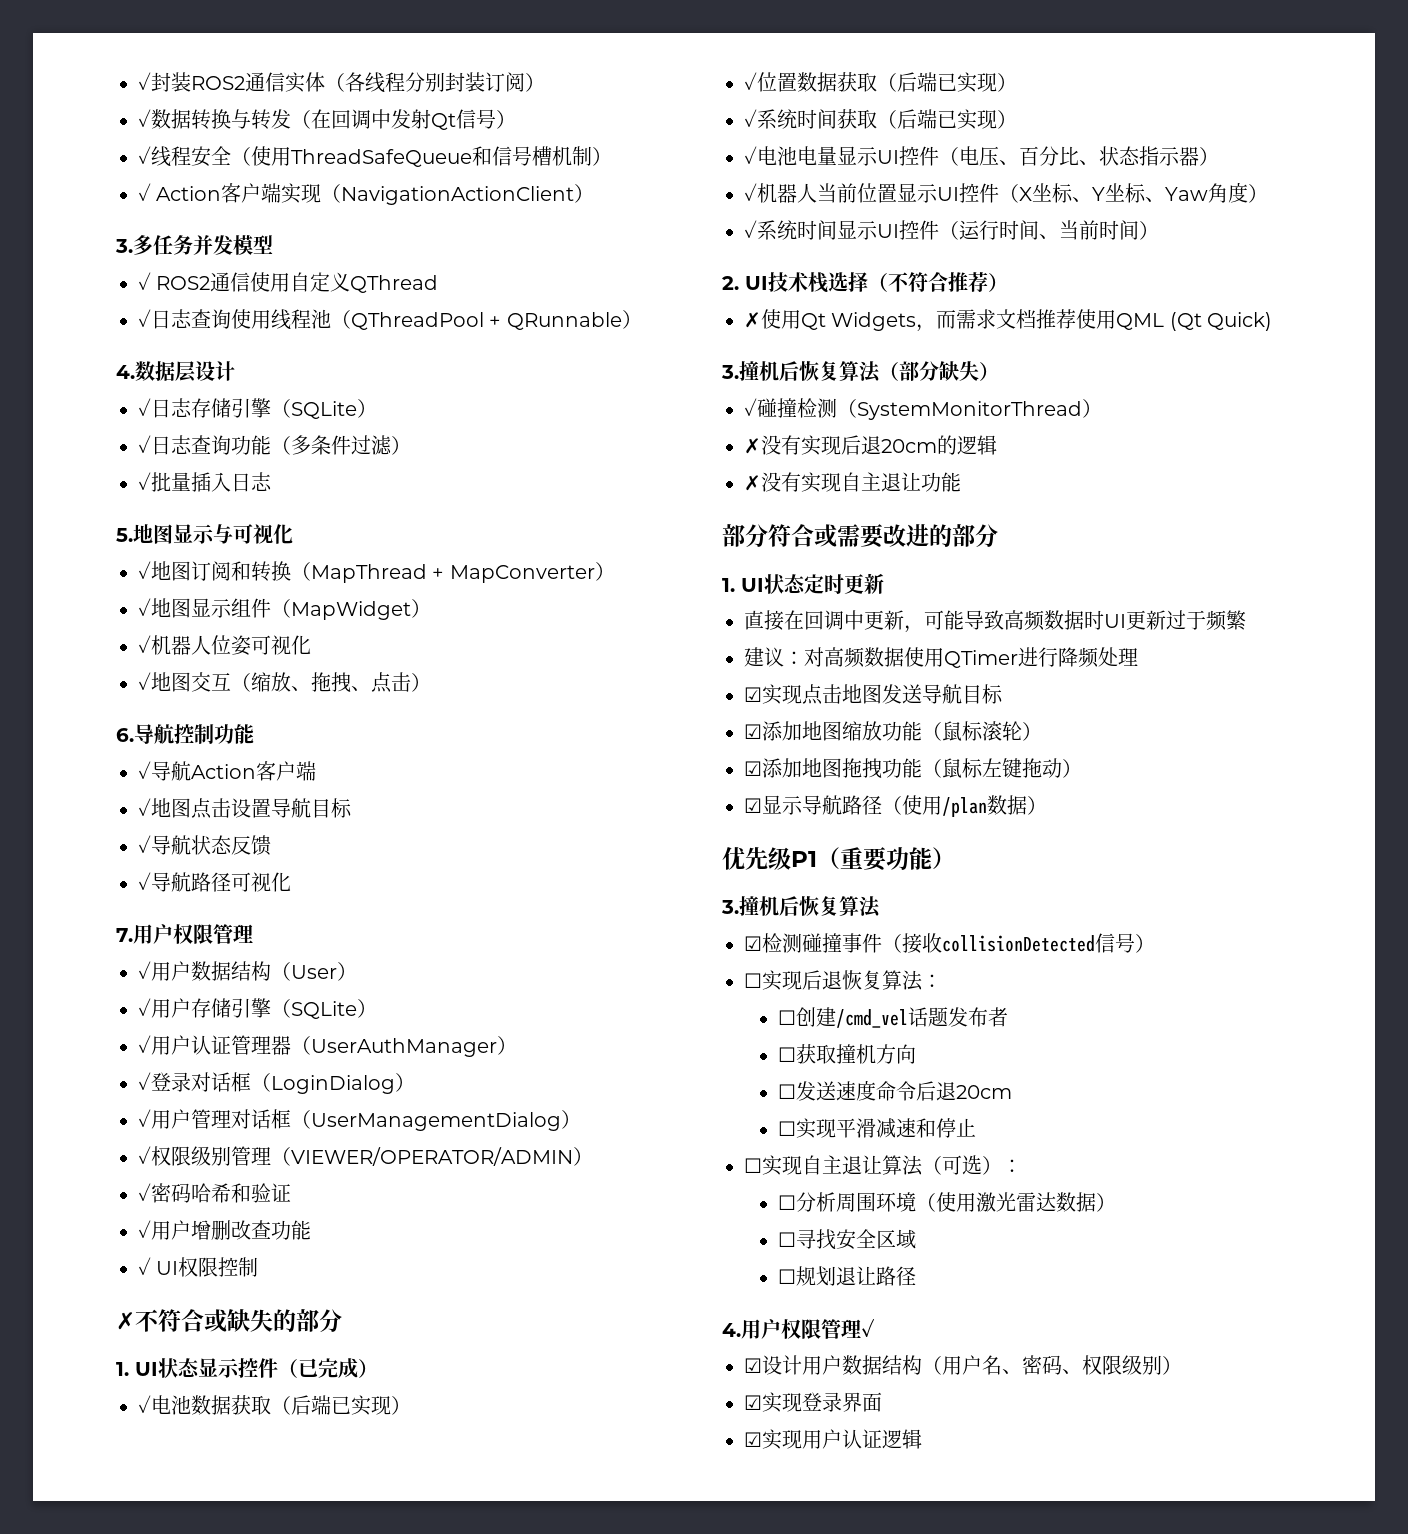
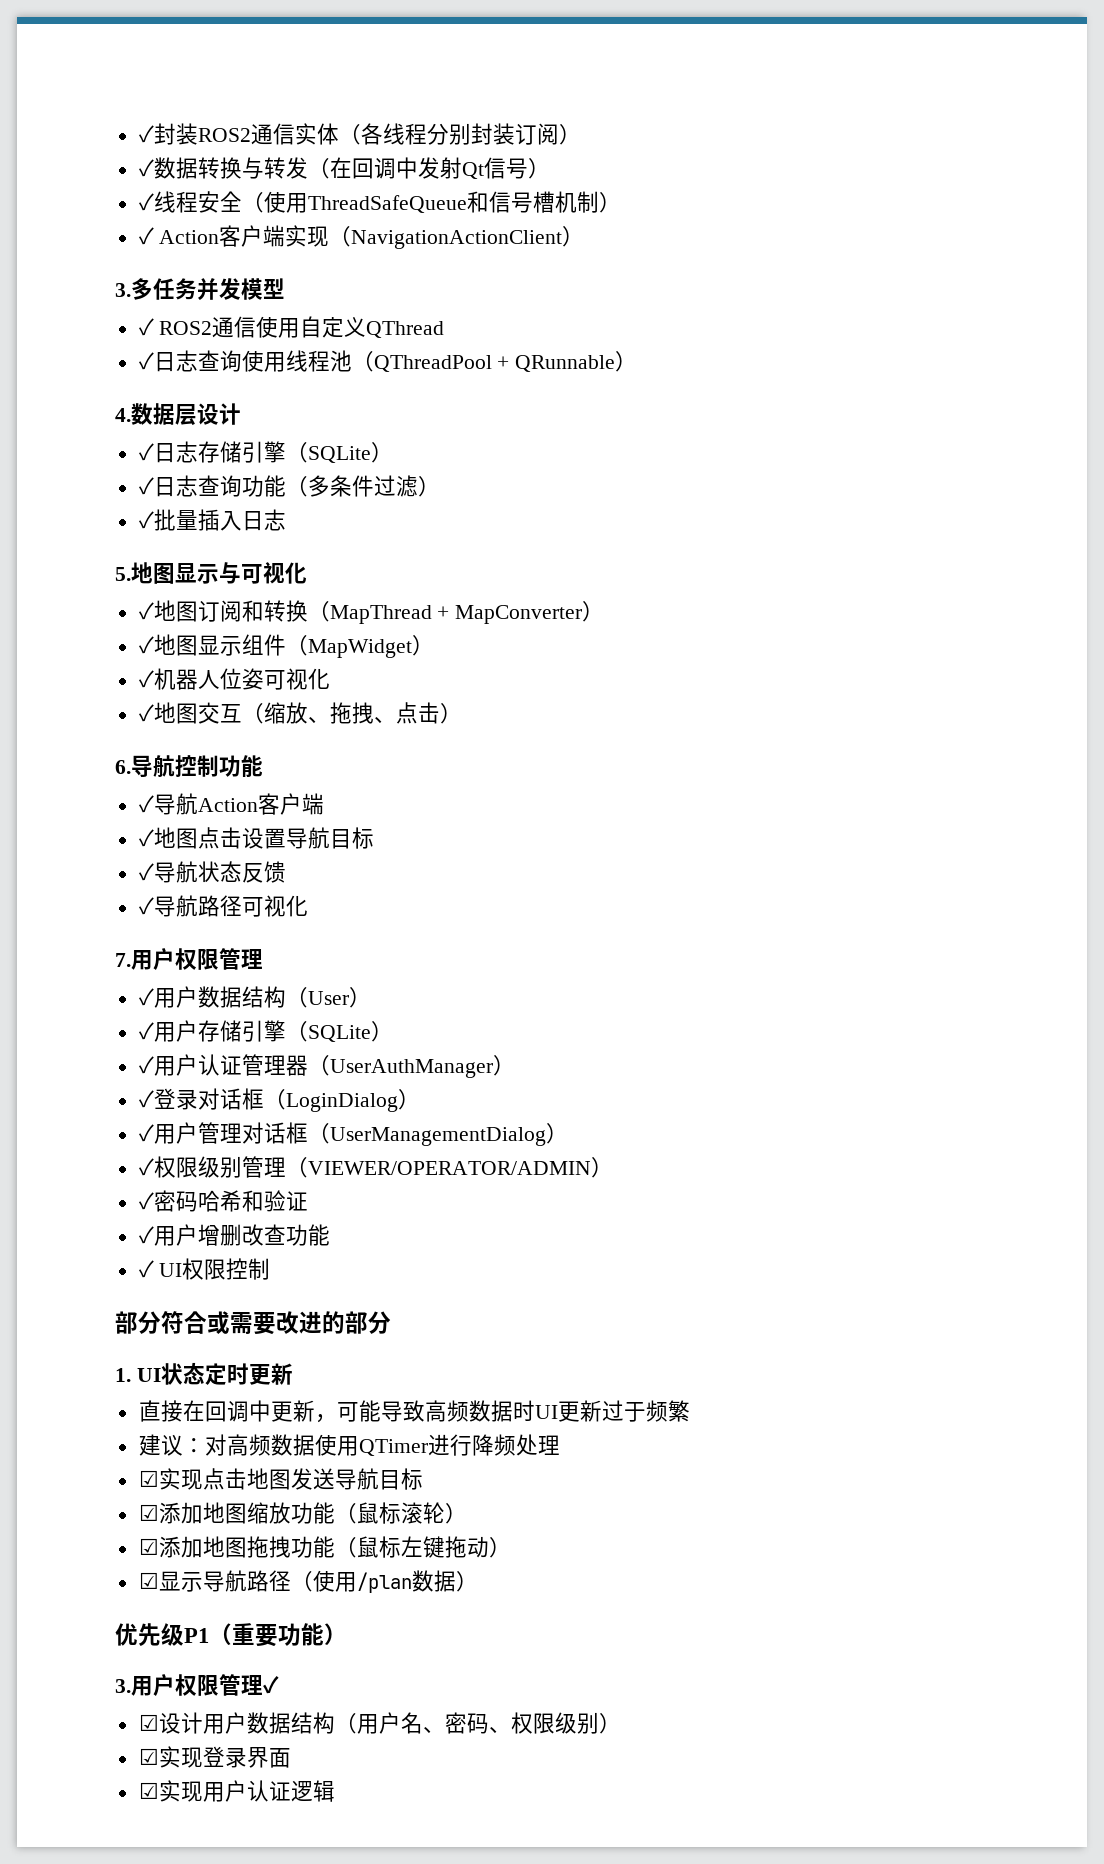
- ✗不符合或缺失的部分
- 1. UI状态显示控件（已完成）
- ✓电池数据获取（后端已实现）
- ✓位置数据获取（后端已实现）
- ✓系统时间获取（后端已实现）
- ✓电池电量显示UI控件（电压、百分比、状态指示器）
- ✓机器人当前位置显示UI控件（X坐标、Y坐标、Yaw角度）
- ✓系统时间显示UI控件（运行时间、当前时间）
- 2. UI技术栈选择（不符合推荐）
- ✗使用Qt Widgets，而需求文档推荐使用QML (Qt Quick)
- 3.撞机后恢复算法（部分缺失）
- ✓碰撞检测（SystemMonitorThread）
- ✗没有实现后退20cm的逻辑
- ✗没有实现自主退让功能
  优先级P1（重要功能）
- 3.撞机后恢复算法
- ☑检测碰撞事件（接收collisionDetected信号）
- ☐实现后退恢复算法：
- ☐创建/cmd_vel话题发布者
- ☐获取撞机方向
- ☐发送速度命令后退20cm
- ☐实现平滑减速和停止
- ☐实现自主退让算法（可选）：
- ☐分析周围环境（使用激光雷达数据）
- ☐寻找安全区域
- ☐规划退让路径
- 4.用户权限管理✓
+ 3.用户权限管理✓

